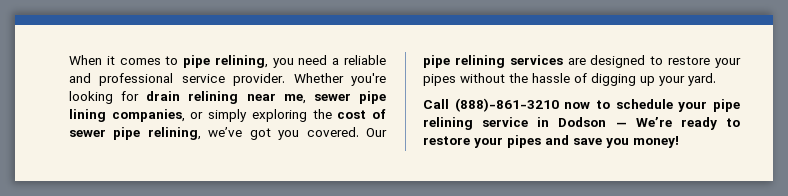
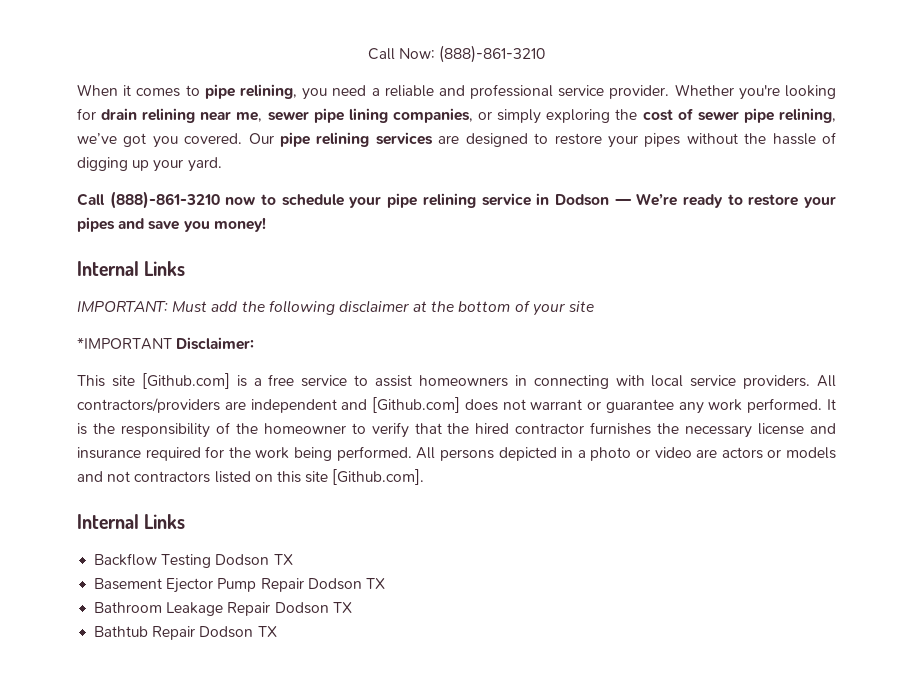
+ Call Now: (888)-861-3210
  Call (888)-861-3210 now to schedule your pipe relining service in Dodson — We’re ready to restore your pipes and save you money!
+ Internal Links
+ IMPORTANT: Must add the following disclaimer at the bottom of your site
+ *IMPORTANT Disclaimer:
+ This site [Github.com] is a free service to assist homeowners in connecting with local service providers. All contractors/providers are independent and [Github.com] does not warrant or guarantee any work performed. It is the responsibility of the homeowner to verify that the hired contractor furnishes the necessary license and insurance required for the work being performed. All persons depicted in a photo or video are actors or models and not contractors listed on this site [Github.com].
+ Internal Links
+ Backflow Testing Dodson TX
+ Basement Ejector Pump Repair Dodson TX
+ Bathroom Leakage Repair Dodson TX
+ Bathtub Repair Dodson TX

